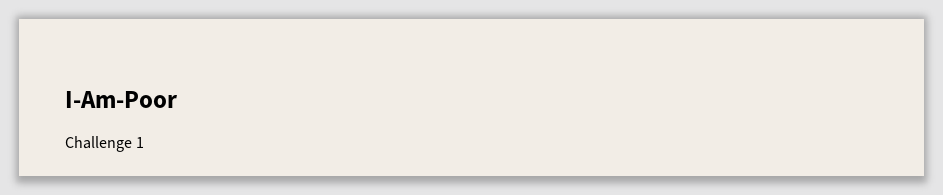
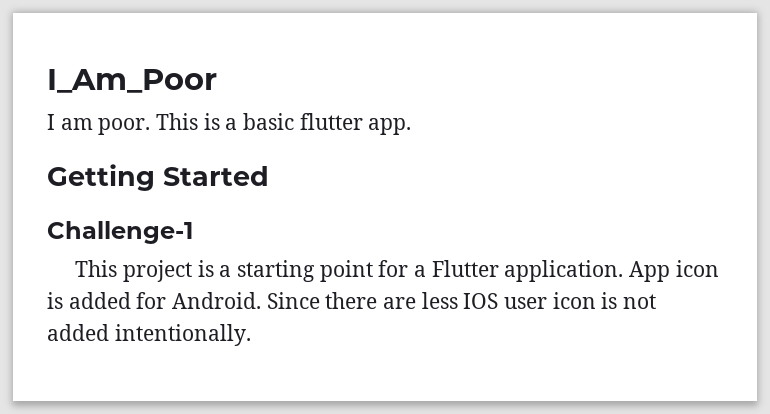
- I-Am-Poor
- Challenge 1
+ I_Am_Poor
+ I am poor. This is a basic flutter app.
+ Getting Started
+ Challenge-1
+ This project is a starting point for a Flutter application. App icon is added for Android. Since there are less IOS user icon is not added intentionally.

